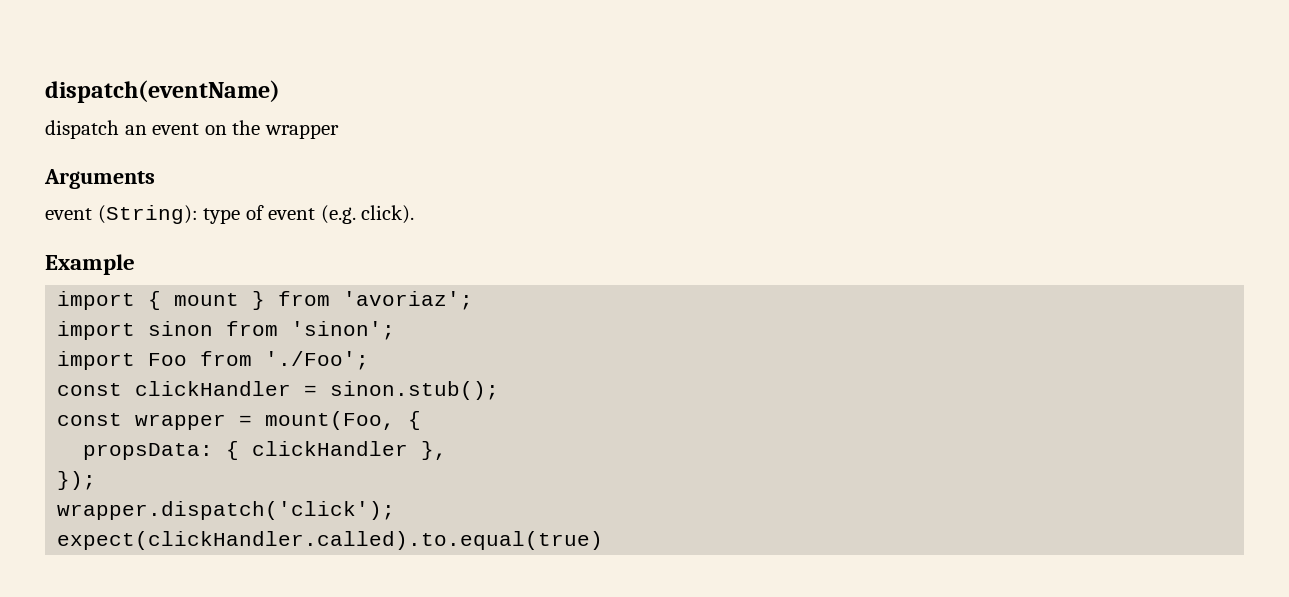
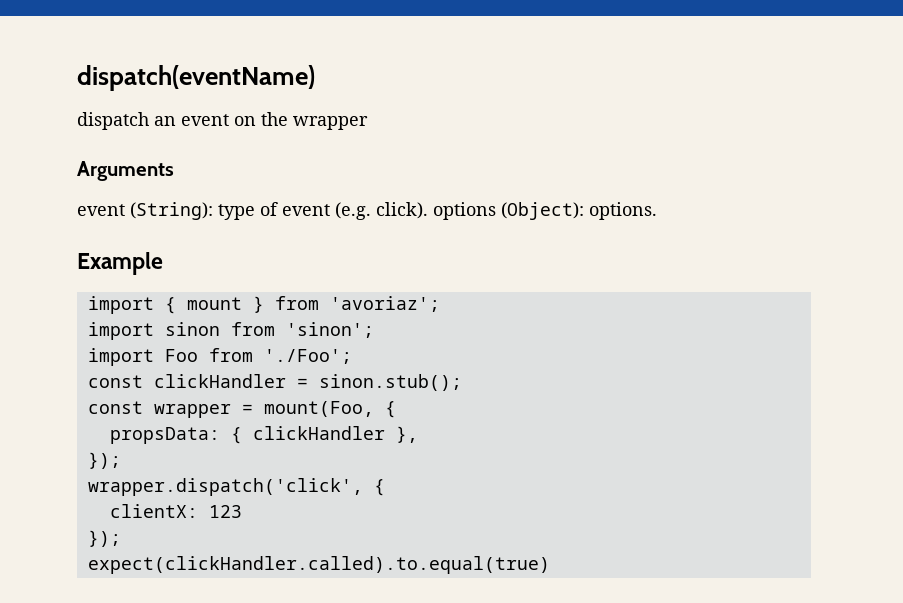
- event (String): type of event (e.g. click).
+ event (String): type of event (e.g. click). options (Object): options.
- wrapper.dispatch('click');
+ wrapper.dispatch('click', {
+ clientX: 123
+ });

